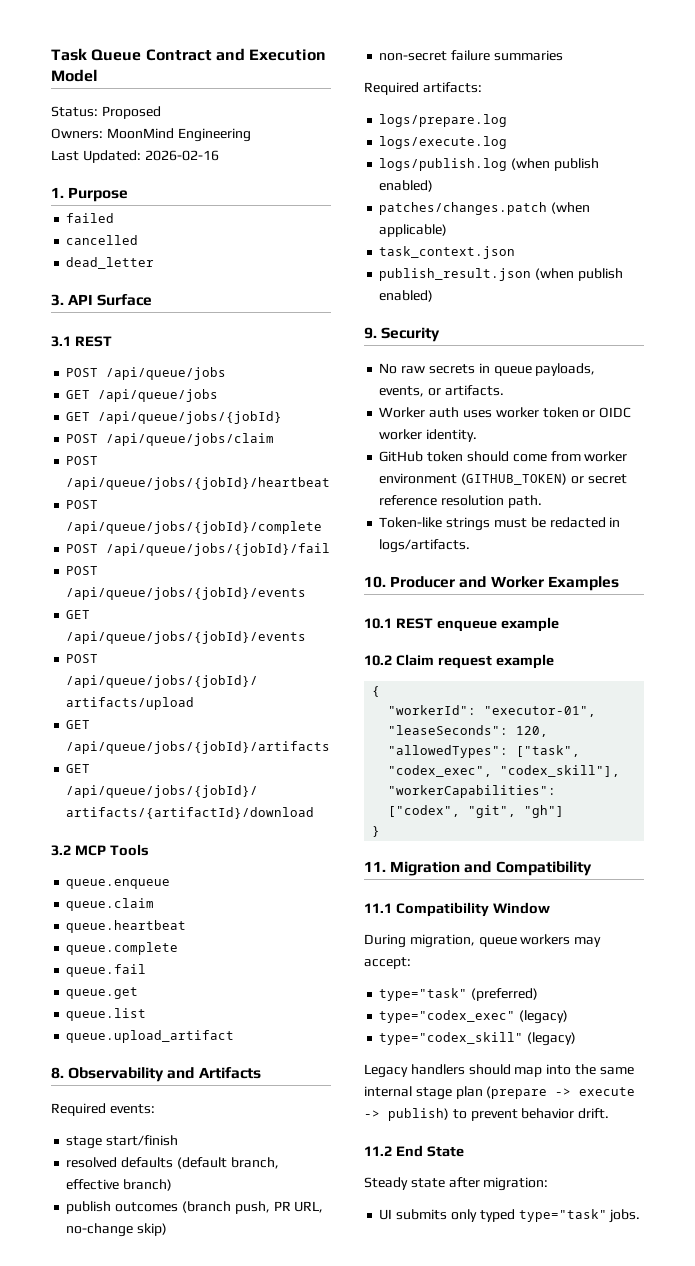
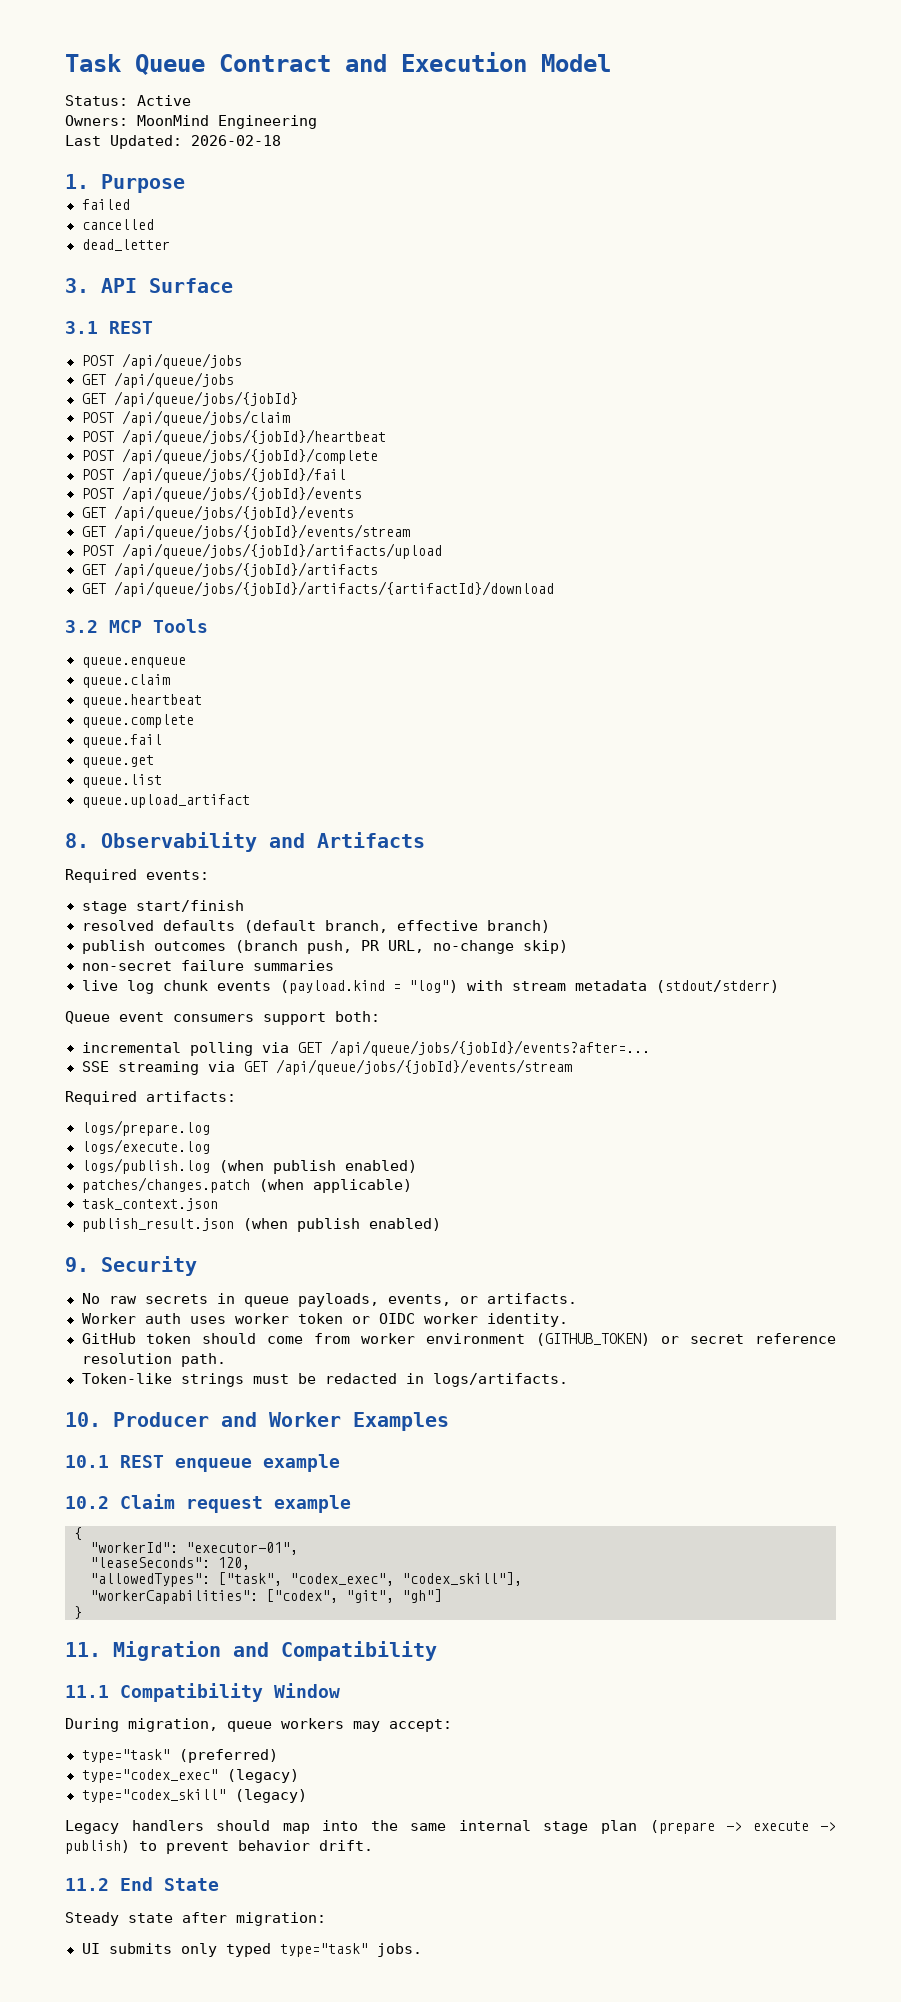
- Status: Proposed
+ Status: Active
- Last Updated: 2026-02-16
+ Last Updated: 2026-02-18
  GET /api/queue/jobs/{jobId}/events
+ GET /api/queue/jobs/{jobId}/events/stream
+ live log chunk events (payload.kind = "log") with stream metadata (stdout/stderr)
+ Queue event consumers support both:
+ incremental polling via GET /api/queue/jobs/{jobId}/events?after=...
+ SSE streaming via GET /api/queue/jobs/{jobId}/events/stream

